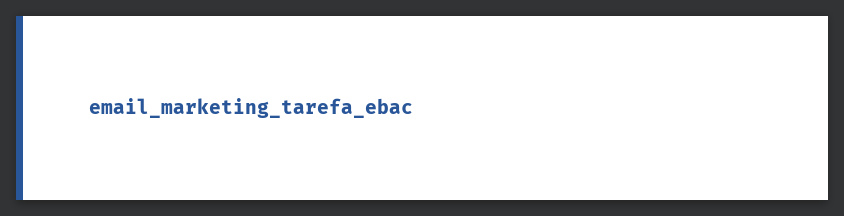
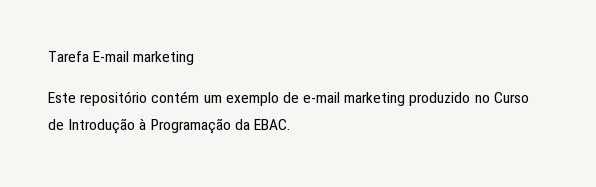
- email_marketing_tarefa_ebac
+ Tarefa E-mail marketing
+ Este repositório contém um exemplo de e-mail marketing produzido no Curso de Introdução à Programação da EBAC.

